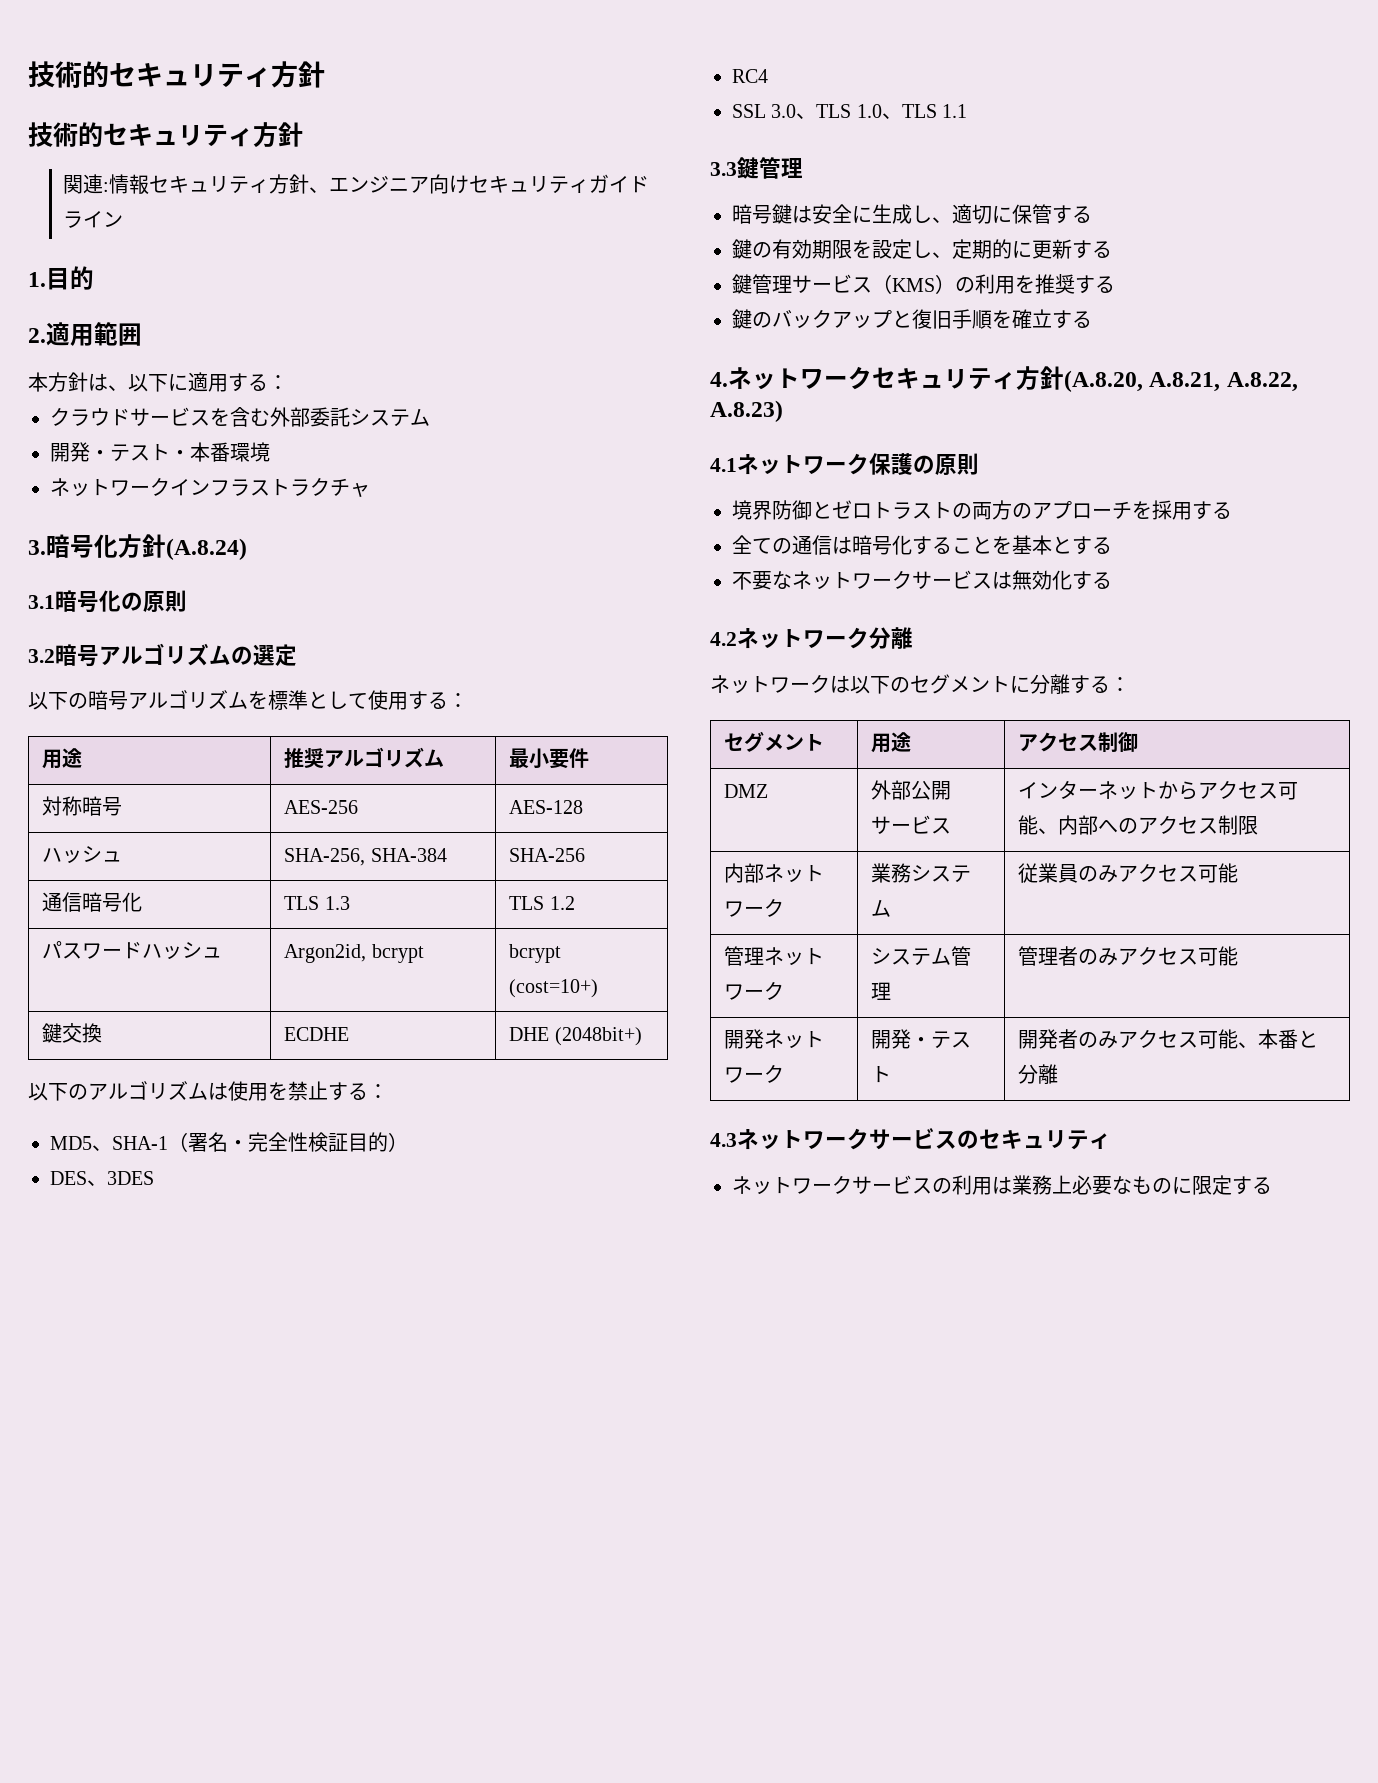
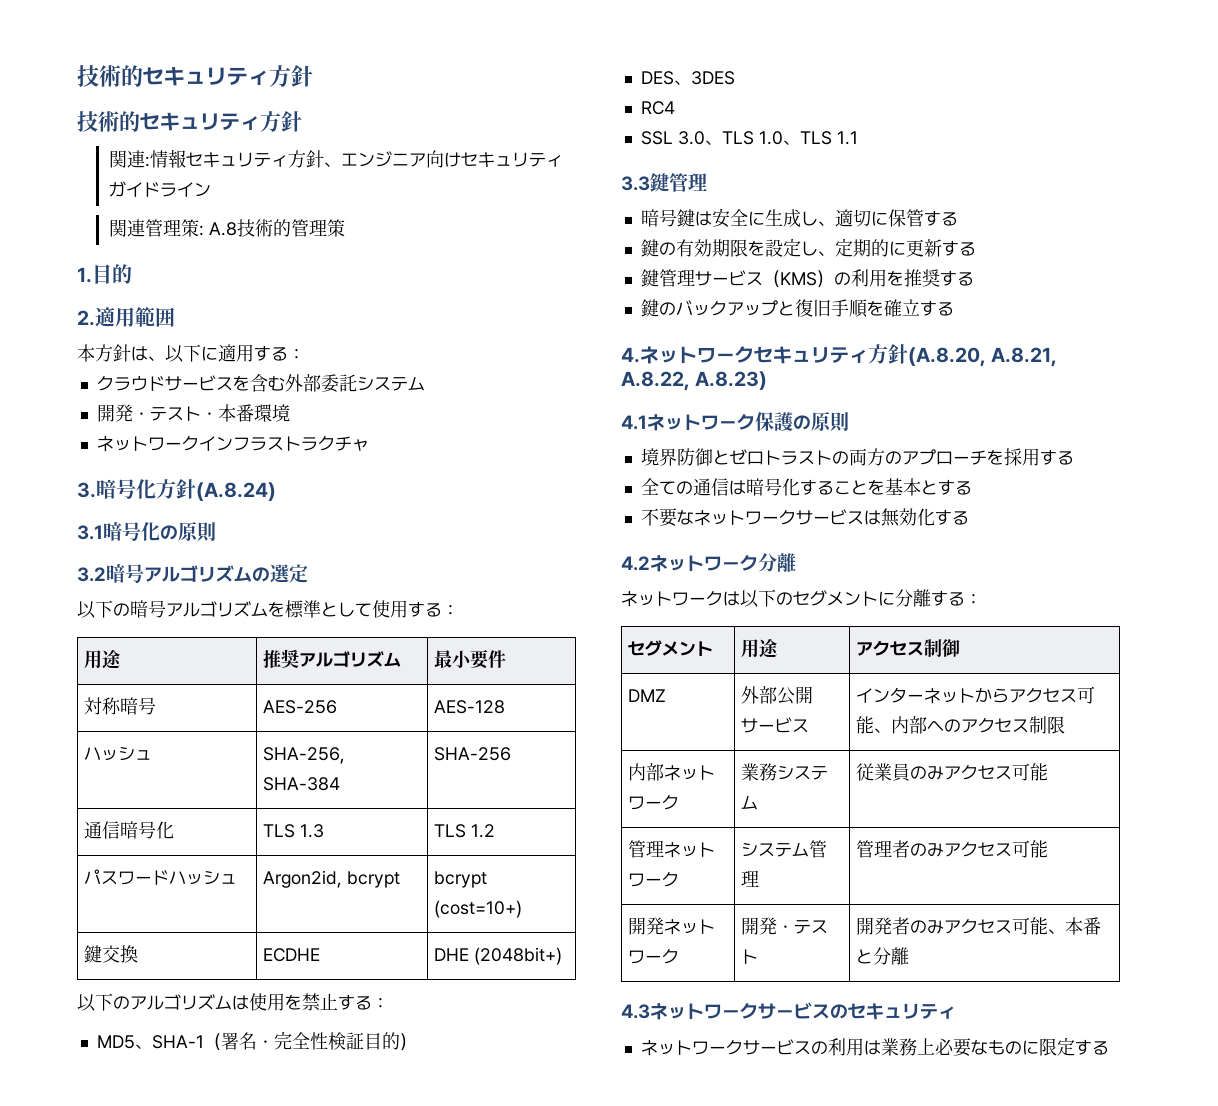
+ 関連管理策: A.8技術的管理策

